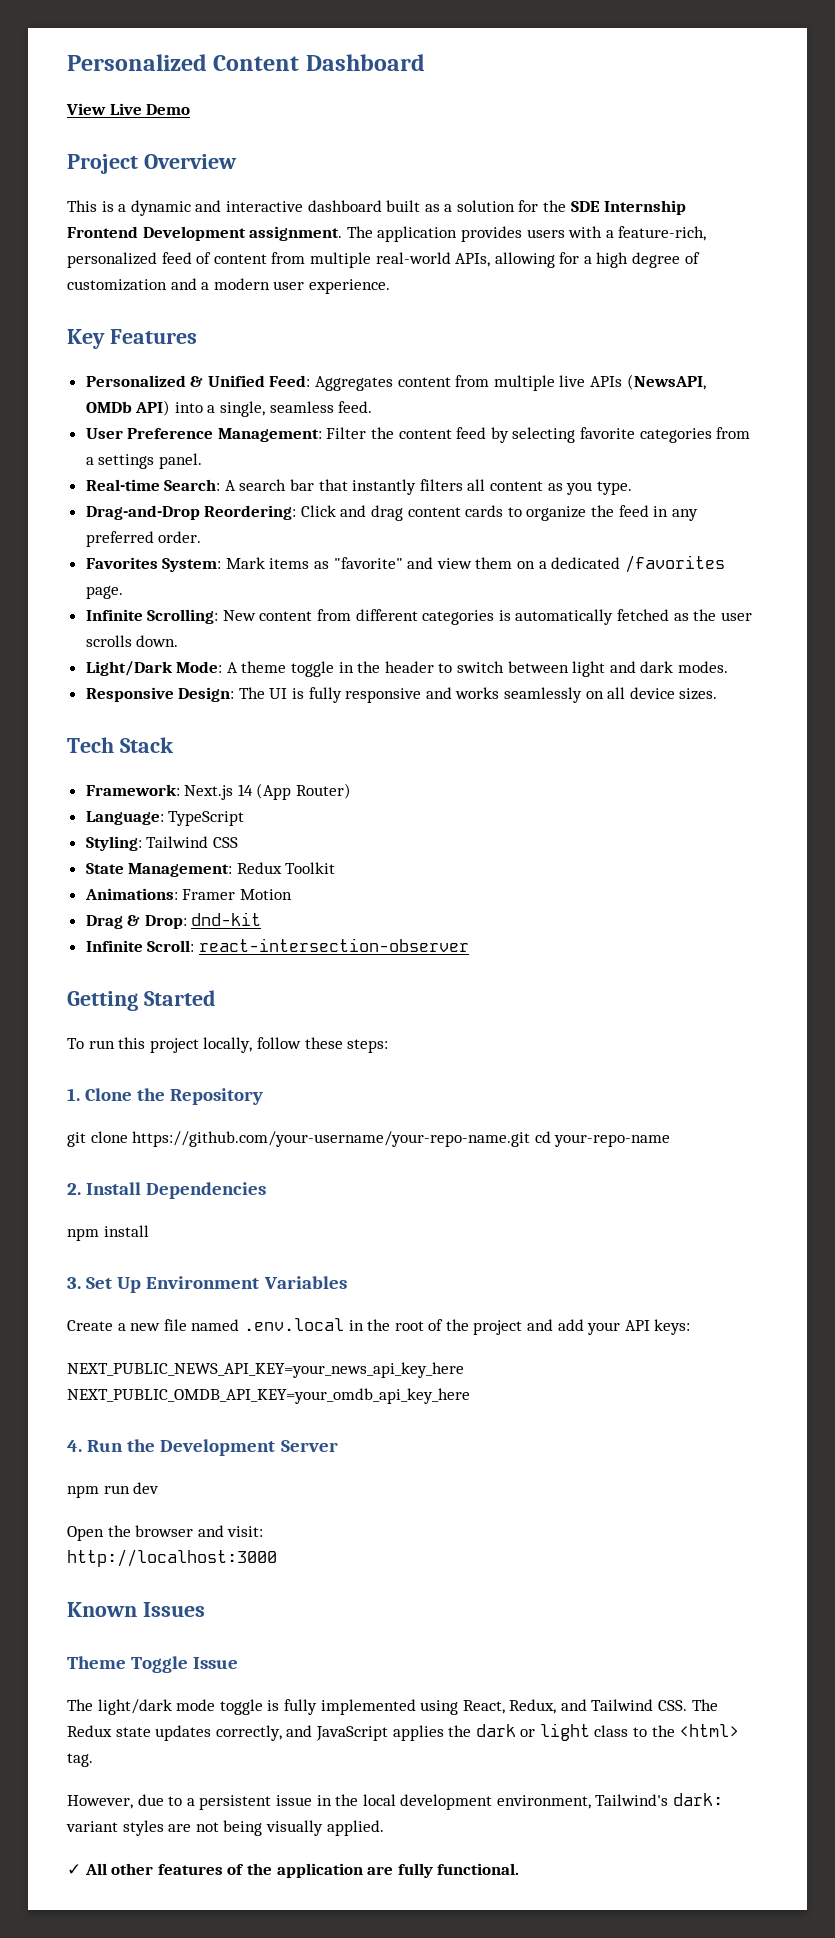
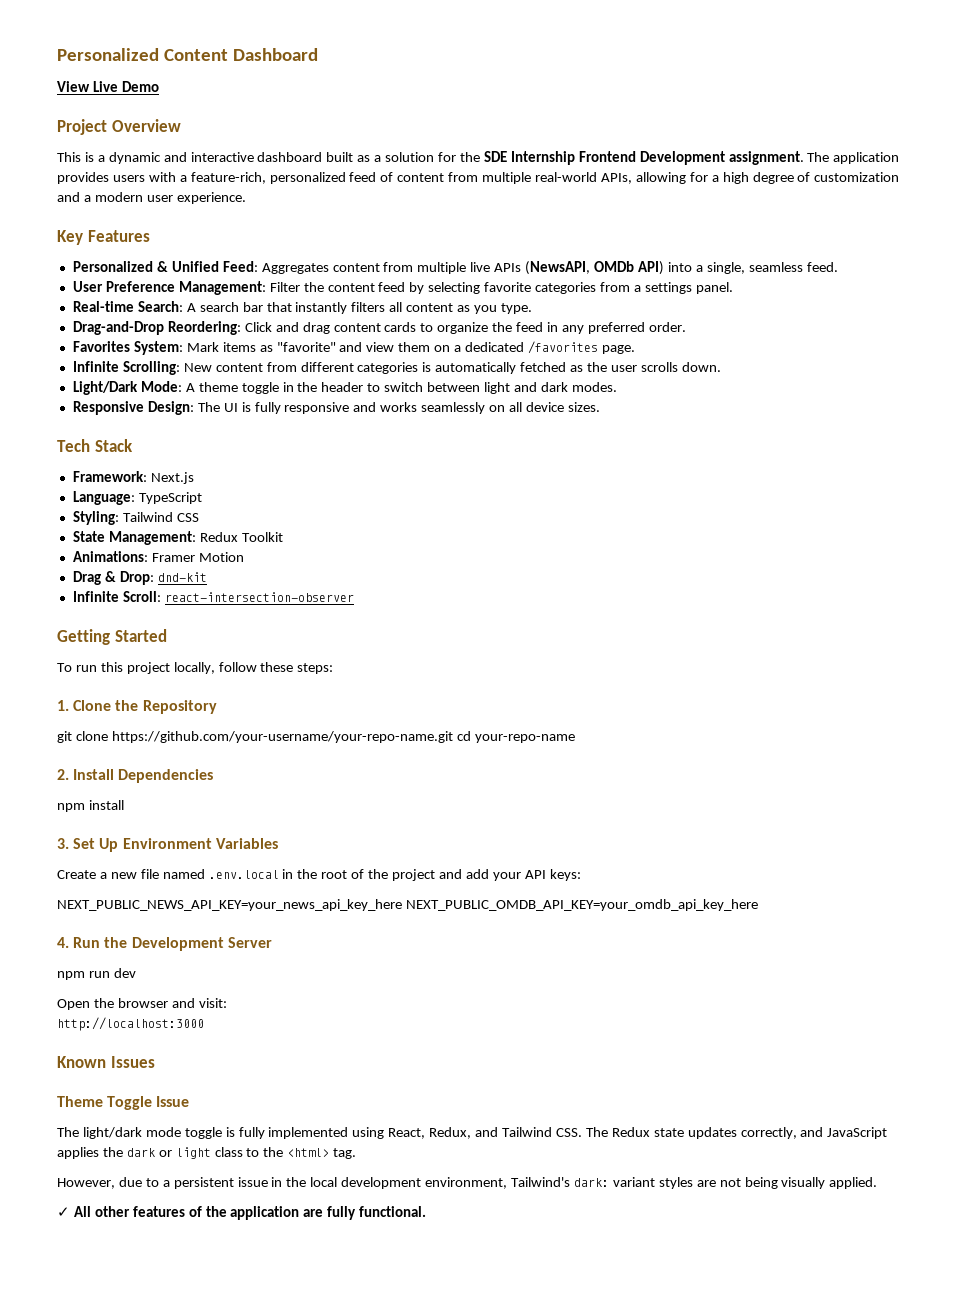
- Framework: Next.js 14 (App Router)
+ Framework: Next.js

